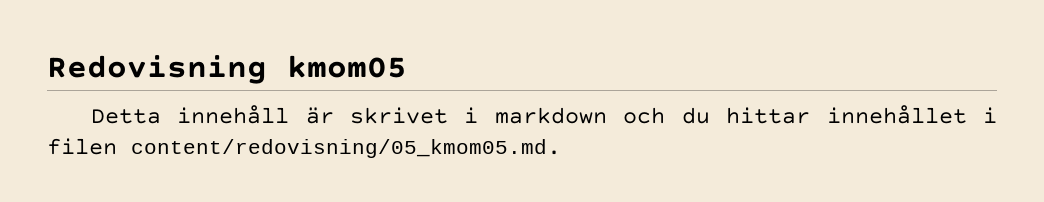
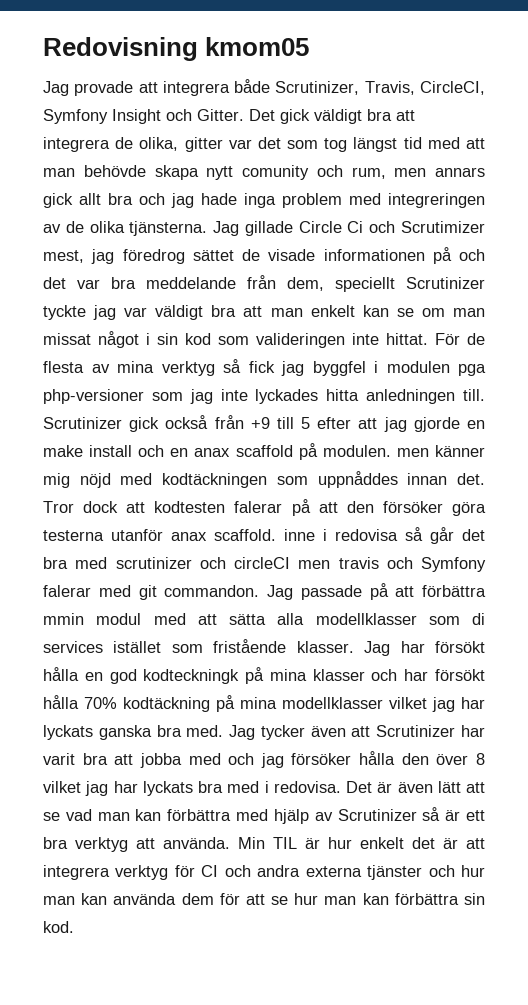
- Detta innehåll är skrivet i markdown och du hittar innehållet i filen content/redovisning/05_kmom05.md.
+ Jag provade att integrera både Scrutinizer, Travis, CircleCI, Symfony Insight och Gitter. Det gick väldigt bra att integrera de olika, gitter var det som tog längst tid med att man behövde skapa nytt comunity och rum, men annars gick allt bra och jag hade inga problem med integreringen av de olika tjänsterna. Jag gillade Circle Ci och Scrutimizer mest, jag föredrog sättet de visade informationen på och det var bra meddelande från dem, speciellt Scrutinizer tyckte jag var väldigt bra att man enkelt kan se om man missat något i sin kod som valideringen inte hittat. För de flesta av mina verktyg så fick jag byggfel i modulen pga php-versioner som jag inte lyckades hitta anledningen till. Scrutinizer gick också från +9 till 5 efter att jag gjorde en make install och en anax scaffold på modulen. men känner mig nöjd med kodtäckningen som uppnåddes innan det. Tror dock att kodtesten falerar på att den försöker göra testerna utanför anax scaffold. inne i redovisa så går det bra med scrutinizer och circleCI men travis och Symfony falerar med git commandon. Jag passade på att förbättra mmin modul med att sätta alla modellklasser som di services istället som fristående klasser. Jag har försökt hålla en god kodteckningk på mina klasser och har försökt hålla 70% kodtäckning på mina modellklasser vilket jag har lyckats ganska bra med. Jag tycker även att Scrutinizer har varit bra att jobba med och jag försöker hålla den över 8 vilket jag har lyckats bra med i redovisa. Det är även lätt att se vad man kan förbättra med hjälp av Scrutinizer så är ett bra verktyg att använda. Min TIL är hur enkelt det är att integrera verktyg för CI och andra externa tjänster och hur man kan använda dem för att se hur man kan förbättra sin kod.

